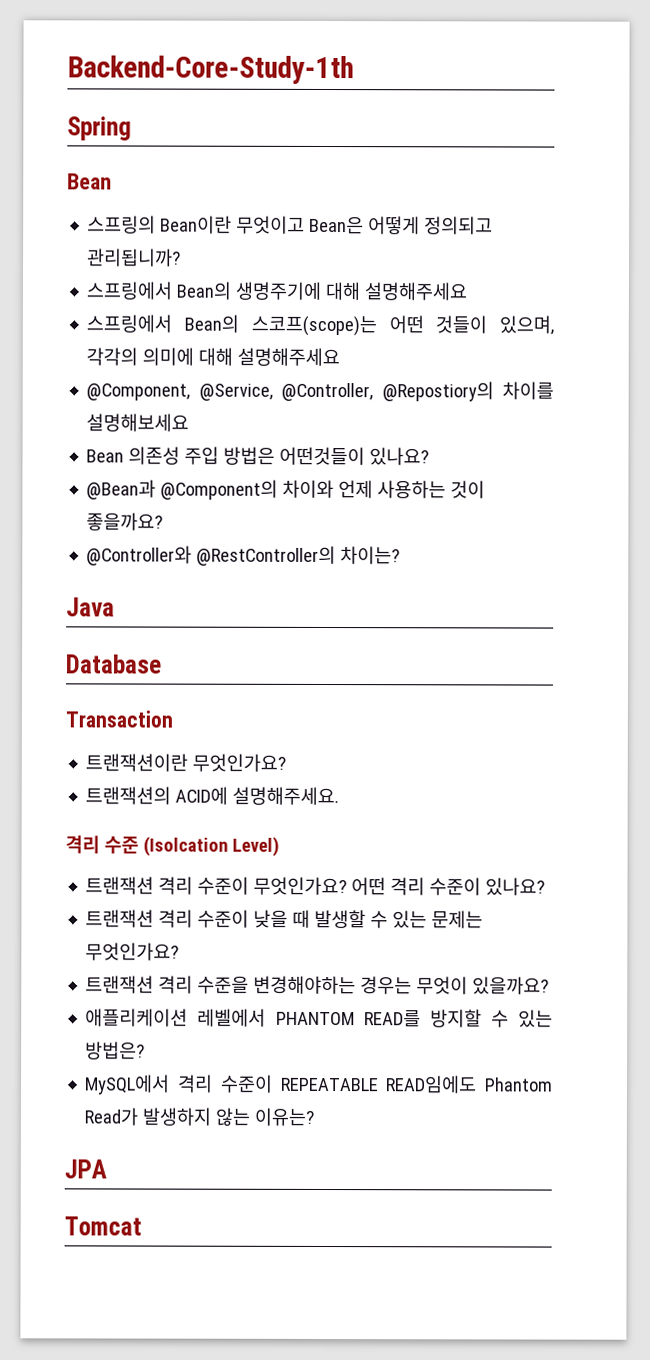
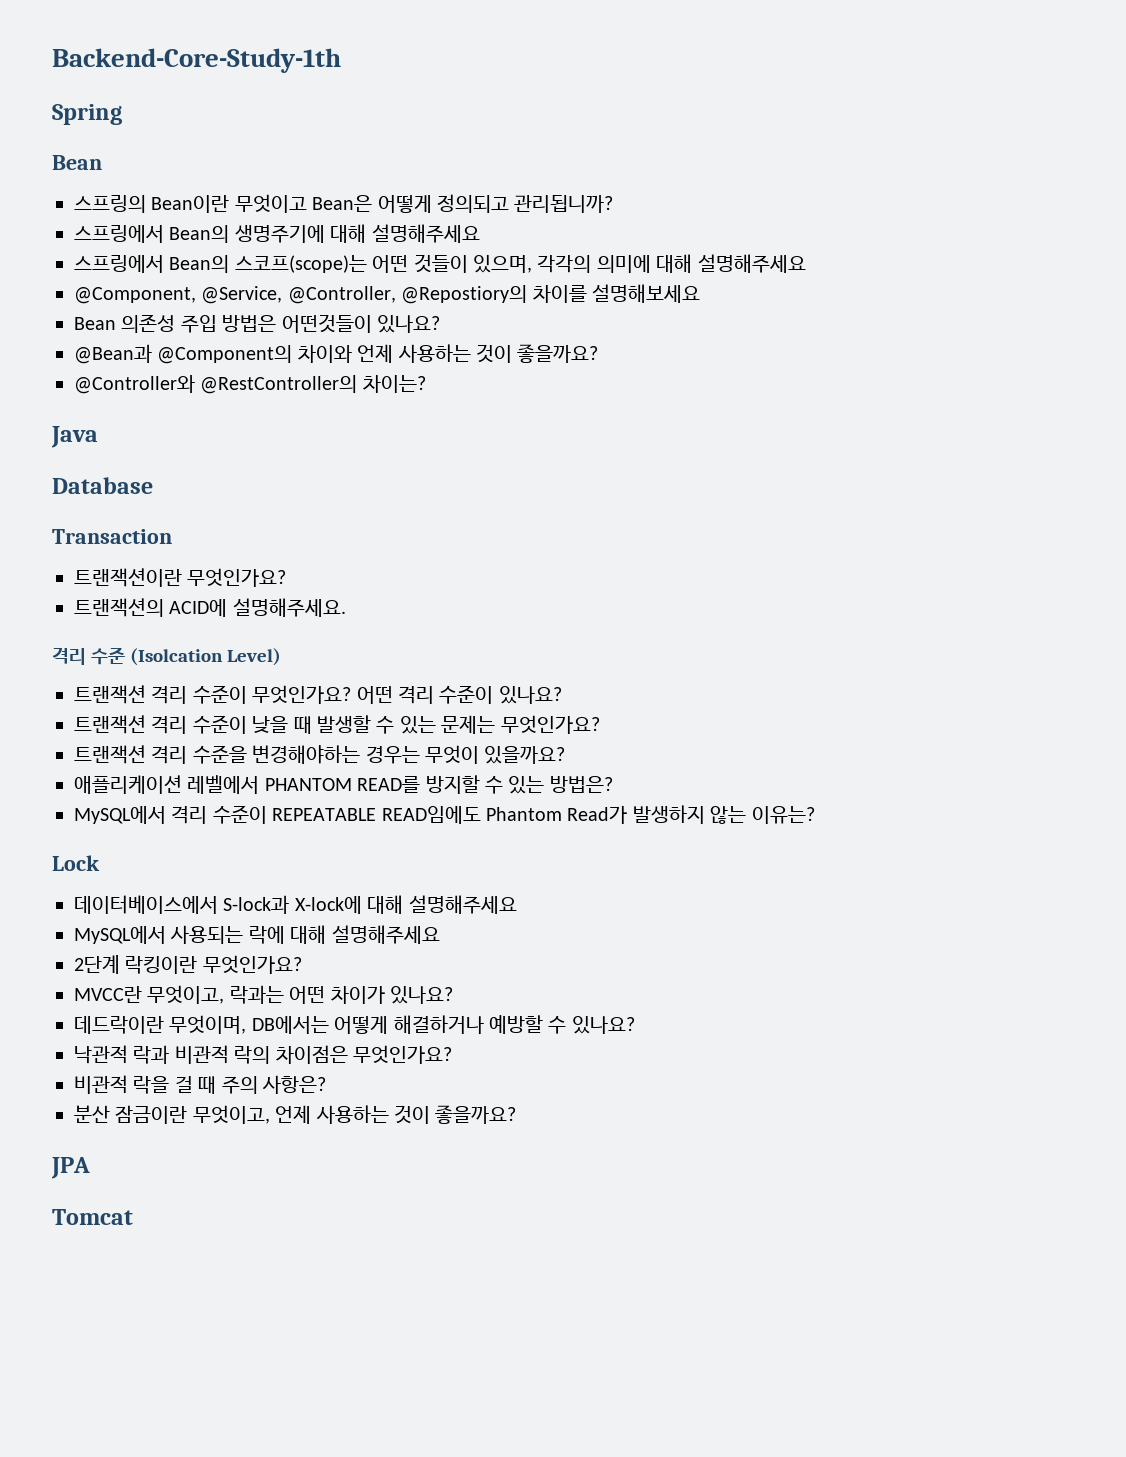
+ Lock
+ 데이터베이스에서 S-lock과 X-lock에 대해 설명해주세요
+ MySQL에서 사용되는 락에 대해 설명해주세요
+ 2단계 락킹이란 무엇인가요?
+ MVCC란 무엇이고, 락과는 어떤 차이가 있나요?
+ 데드락이란 무엇이며, DB에서는 어떻게 해결하거나 예방할 수 있나요?
+ 낙관적 락과 비관적 락의 차이점은 무엇인가요?
+ 비관적 락을 걸 때 주의 사항은?
+ 분산 잠금이란 무엇이고, 언제 사용하는 것이 좋을까요?

